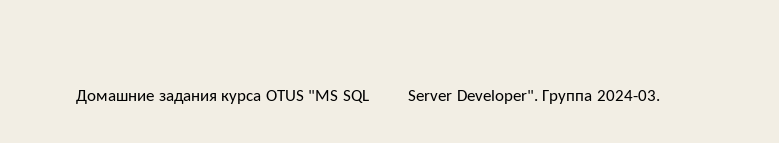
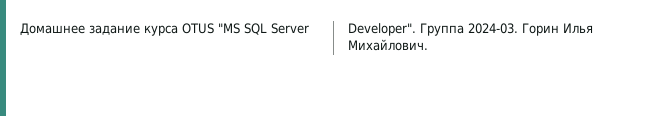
- Домашние задания курса OTUS "MS SQL Server Developer".
+ Домашнее задание курса OTUS "MS SQL Server Developer".
+ Горин Илья Михайлович.

